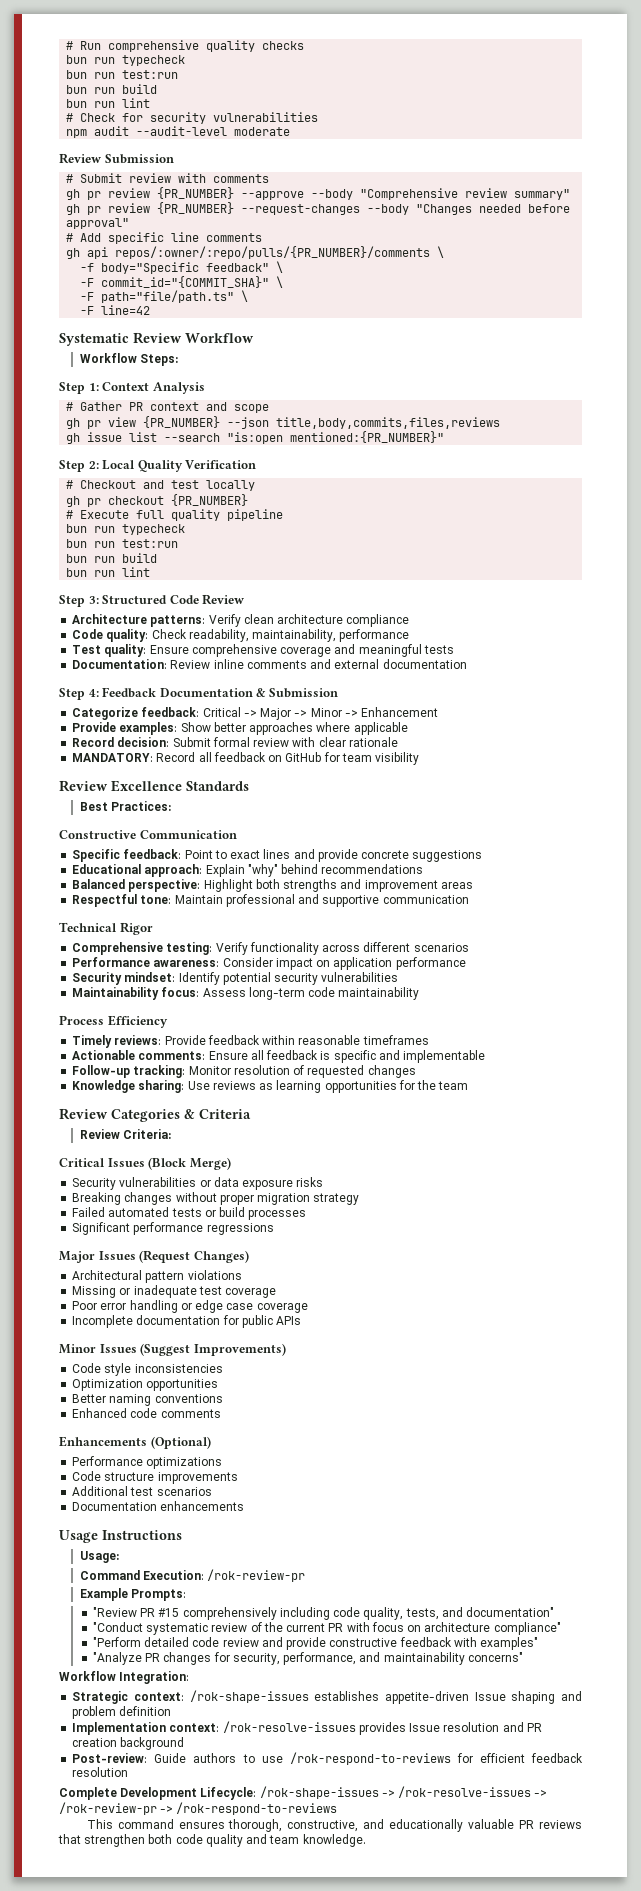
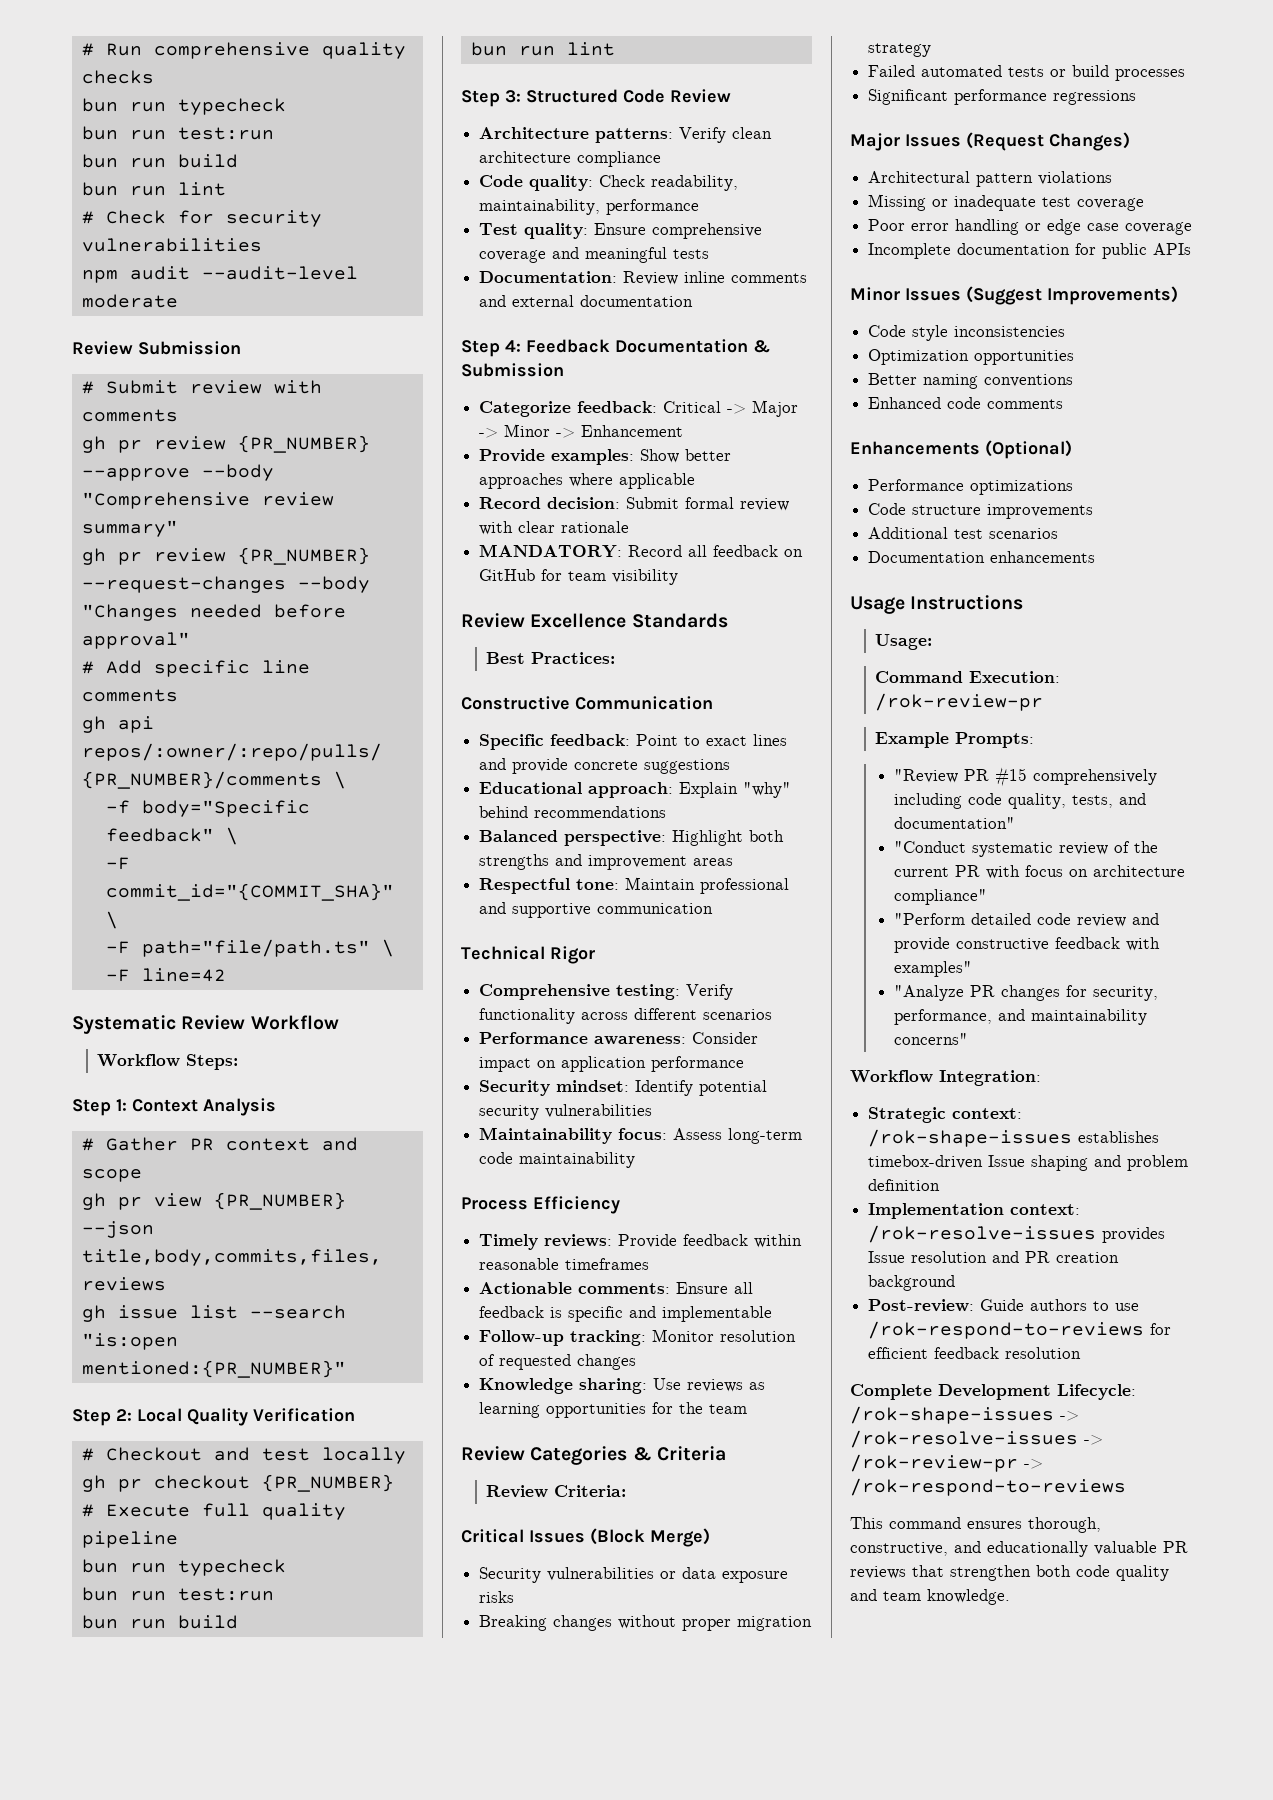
- Strategic context: /rok-shape-issues establishes appetite-driven Issue shaping and problem definition
+ Strategic context: /rok-shape-issues establishes timebox-driven Issue shaping and problem definition

